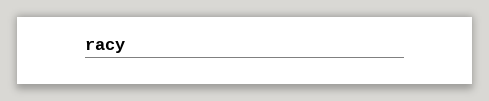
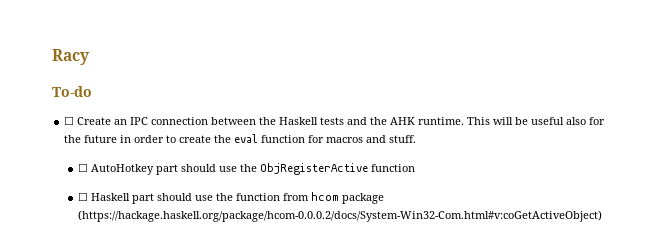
- racy
+ Racy
+ To-do
+ ☐ Create an IPC connection between the Haskell tests and the AHK runtime. This will be useful also for the future in order to create the eval function for macros and stuff.
+ ☐ AutoHotkey part should use the ObjRegisterActive function
+ ☐ Haskell part should use the function from hcom package (https://hackage.haskell.org/package/hcom-0.0.0.2/docs/System-Win32-Com.html#v:coGetActiveObject)

